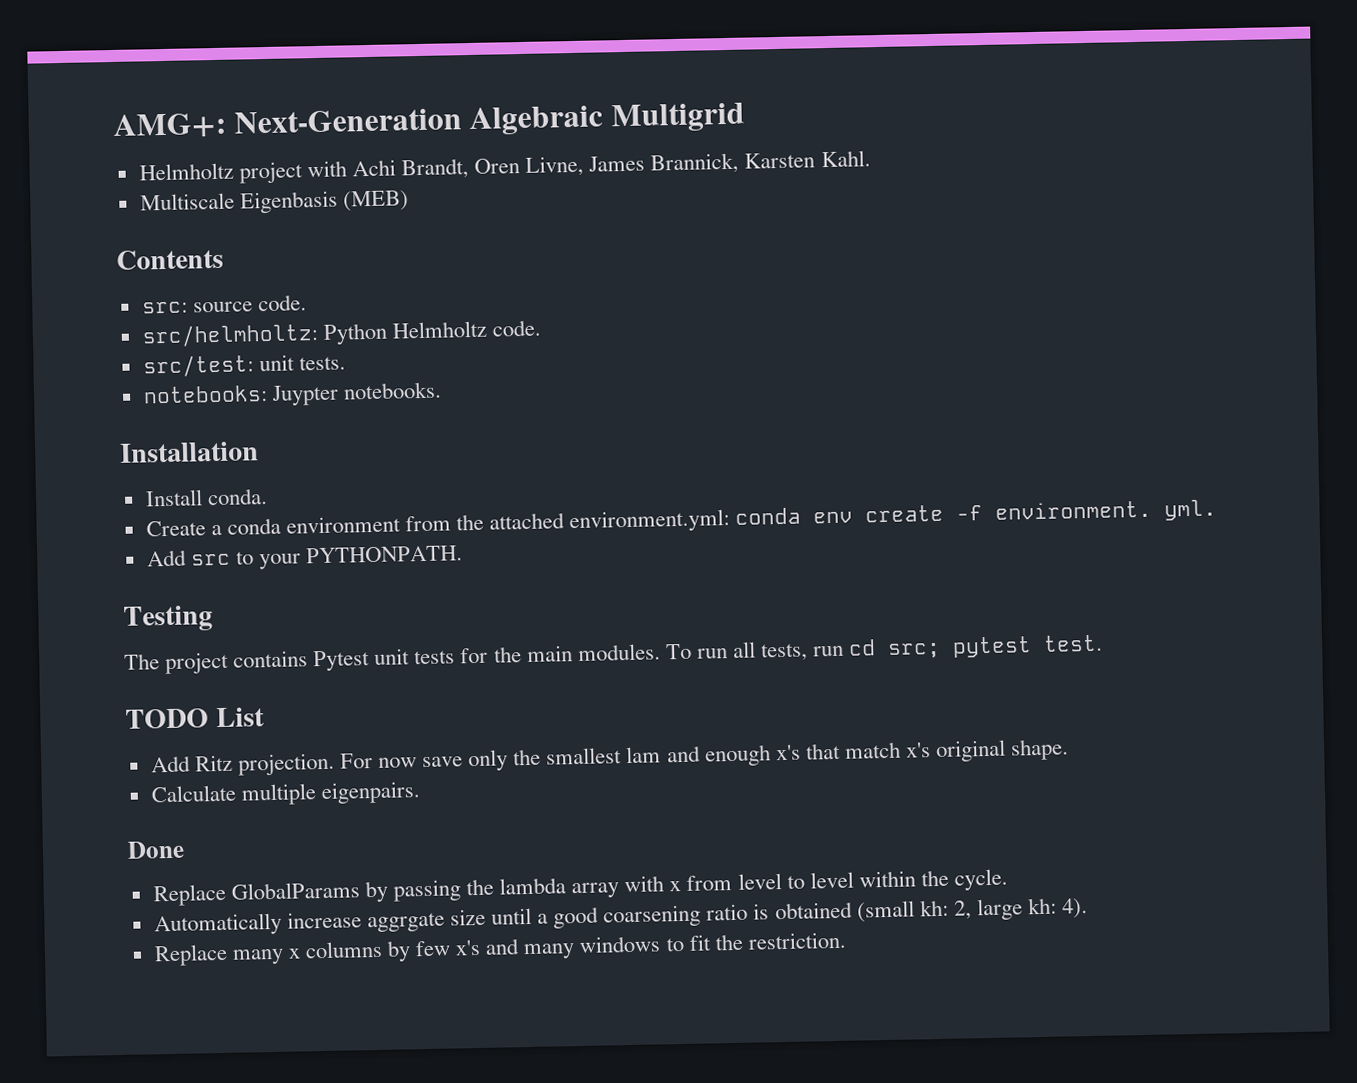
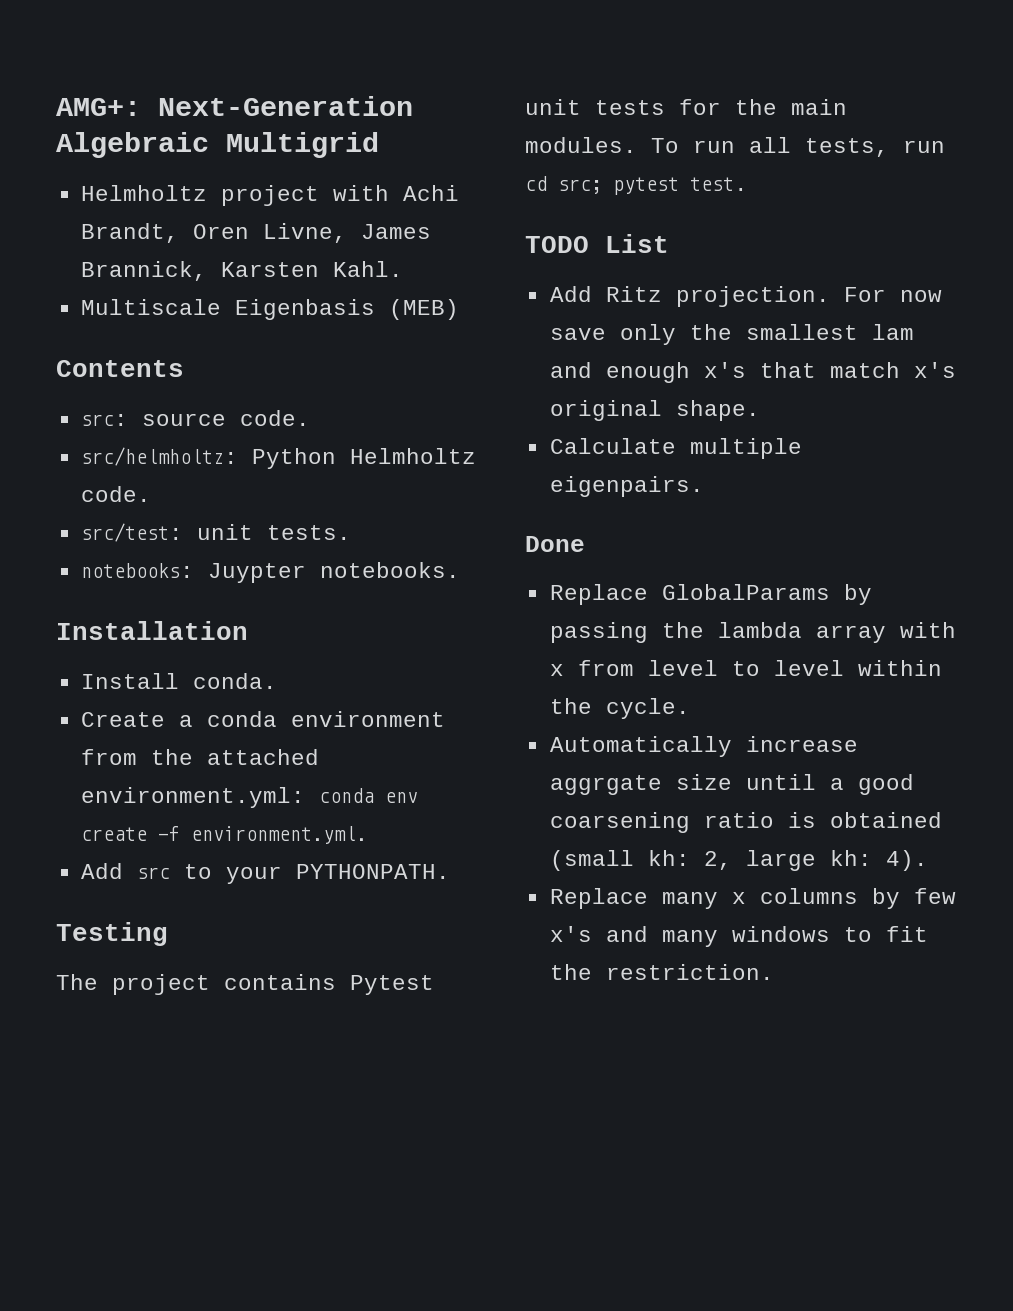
- Create a conda environment from the attached environment.yml: conda env create -f environment. yml.
+ Create a conda environment from the attached environment.yml: conda env create -f environment.yml.

